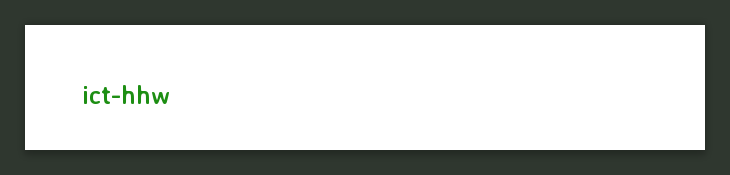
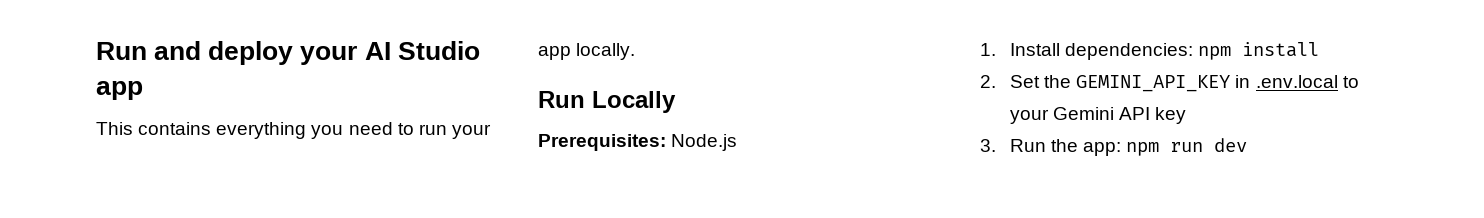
- ict-hhw
+ Run and deploy your AI Studio app
+ This contains everything you need to run your app locally.
+ Run Locally
+ Prerequisites: Node.js
+ 1. Install dependencies: npm install
+ 2. Set the GEMINI_API_KEY in .env.local to your Gemini API key
+ 3. Run the app: npm run dev

